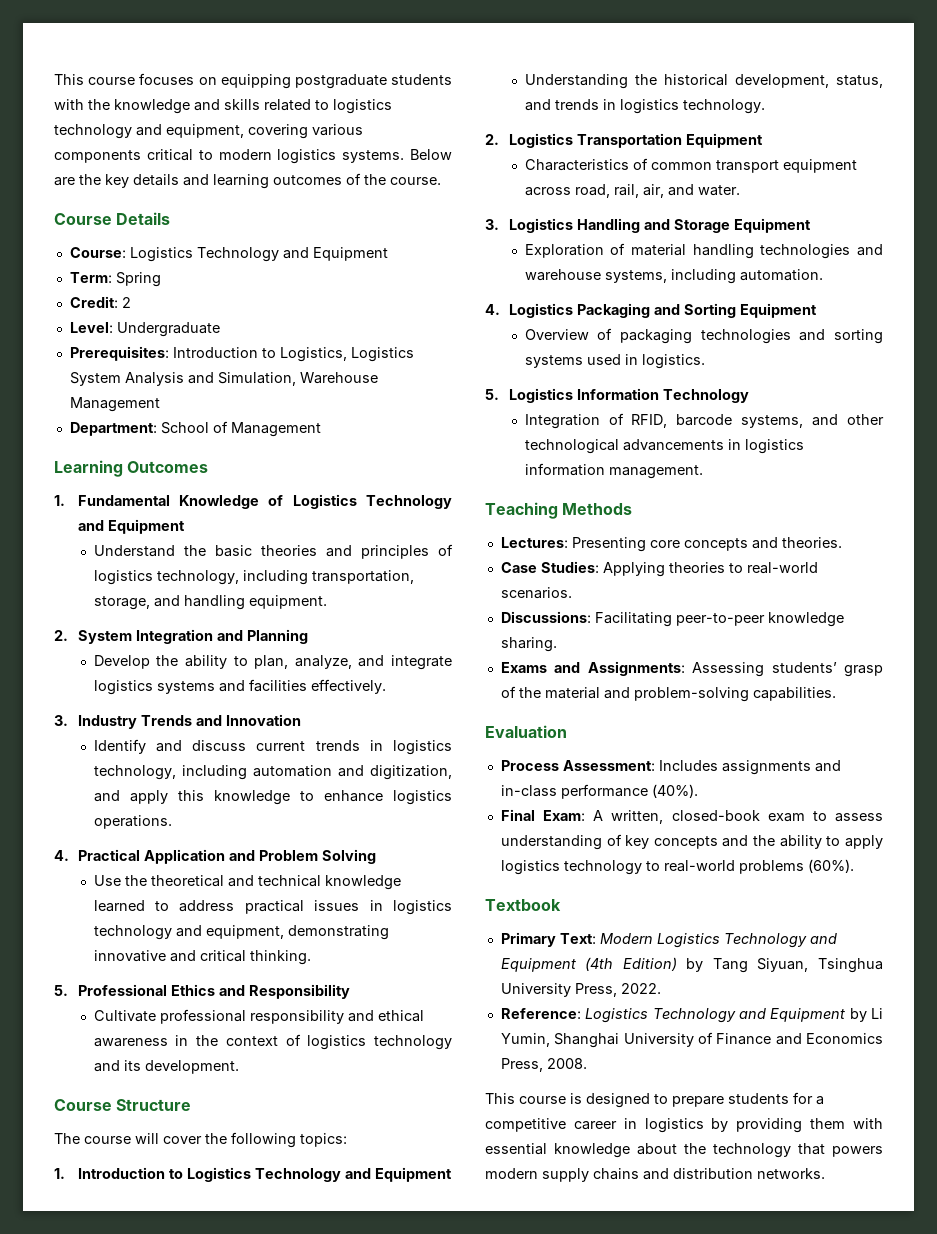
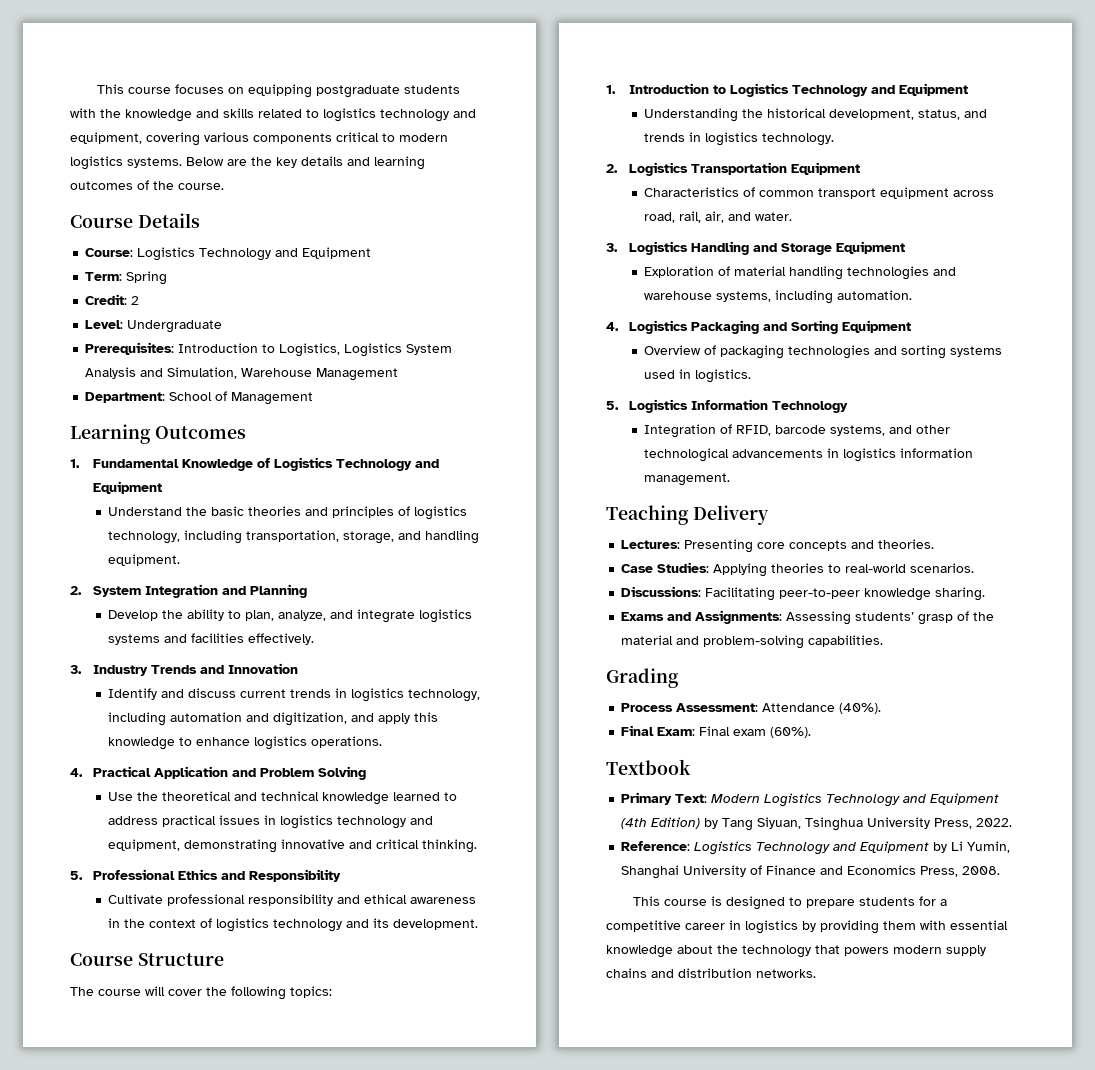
- Teaching Methods
+ Teaching Delivery
- Evaluation
+ Grading
- Process Assessment: Includes assignments and in-class performance (40%).
- Final Exam: A written, closed-book exam to assess understanding of key concepts and the ability to apply logistics technology to real-world problems (60%).
+ Process Assessment: Attendance (40%).
+ Final Exam: Final exam (60%).

